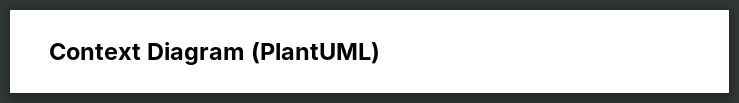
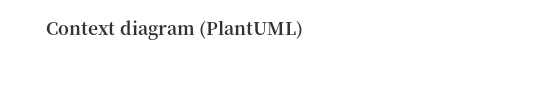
- Context Diagram (PlantUML)
+ Context diagram (PlantUML)

